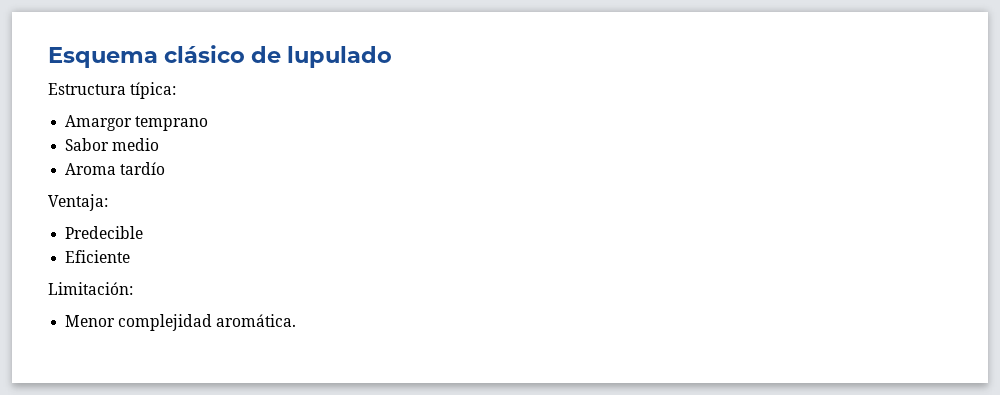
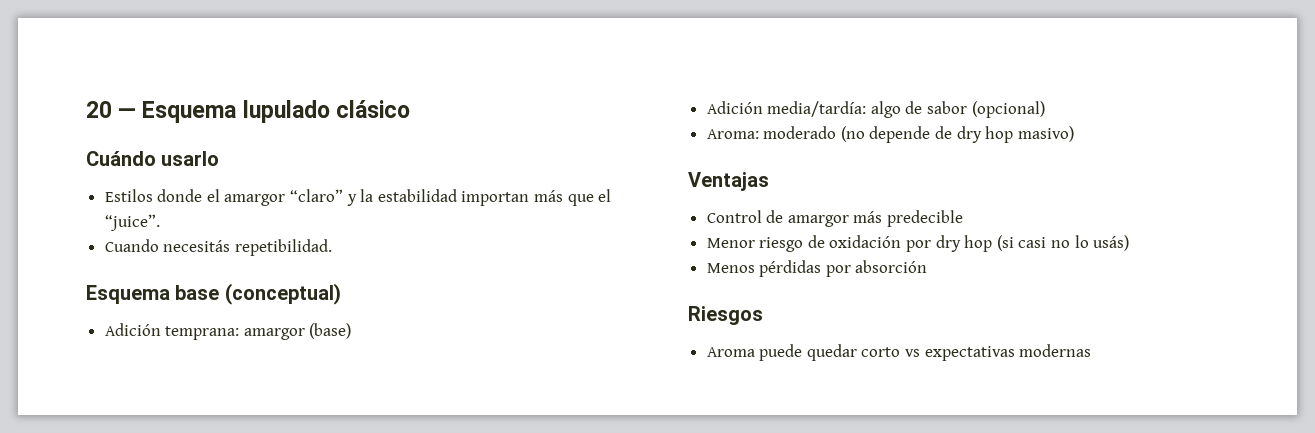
- Esquema clásico de lupulado
- Estructura típica:
- Amargor temprano
- Sabor medio
- Aroma tardío
- Ventaja:
- Predecible
- Eficiente
- Limitación:
- Menor complejidad aromática.
+ 20 — Esquema lupulado clásico
+ Cuándo usarlo
+ Estilos donde el amargor “claro” y la estabilidad importan más que el “juice”.
+ Cuando necesitás repetibilidad.
+ Esquema base (conceptual)
+ Adición temprana: amargor (base)
+ Adición media/tardía: algo de sabor (opcional)
+ Aroma: moderado (no depende de dry hop masivo)
+ Ventajas
+ Control de amargor más predecible
+ Menor riesgo de oxidación por dry hop (si casi no lo usás)
+ Menos pérdidas por absorción
+ Riesgos
+ Aroma puede quedar corto vs expectativas modernas

